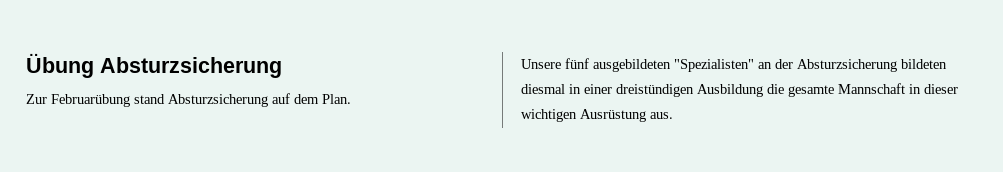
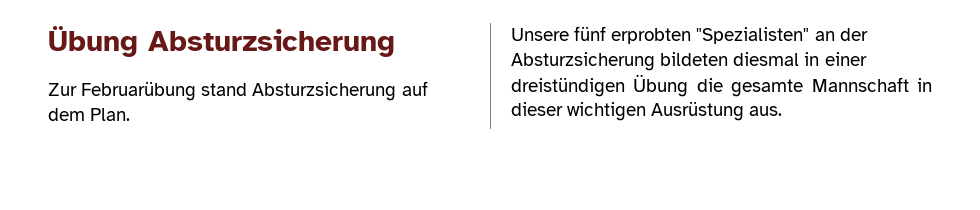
- Unsere fünf ausgebildeten "Spezialisten" an der Absturzsicherung bildeten diesmal in einer dreistündigen Ausbildung die gesamte Mannschaft in dieser wichtigen Ausrüstung aus.
+ Unsere fünf erprobten "Spezialisten" an der Absturzsicherung bildeten diesmal in einer dreistündigen Übung die gesamte Mannschaft in dieser wichtigen Ausrüstung aus.

